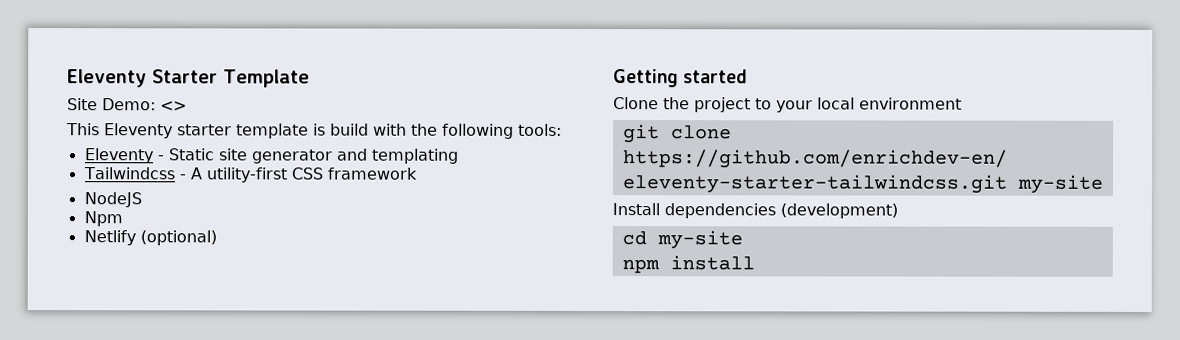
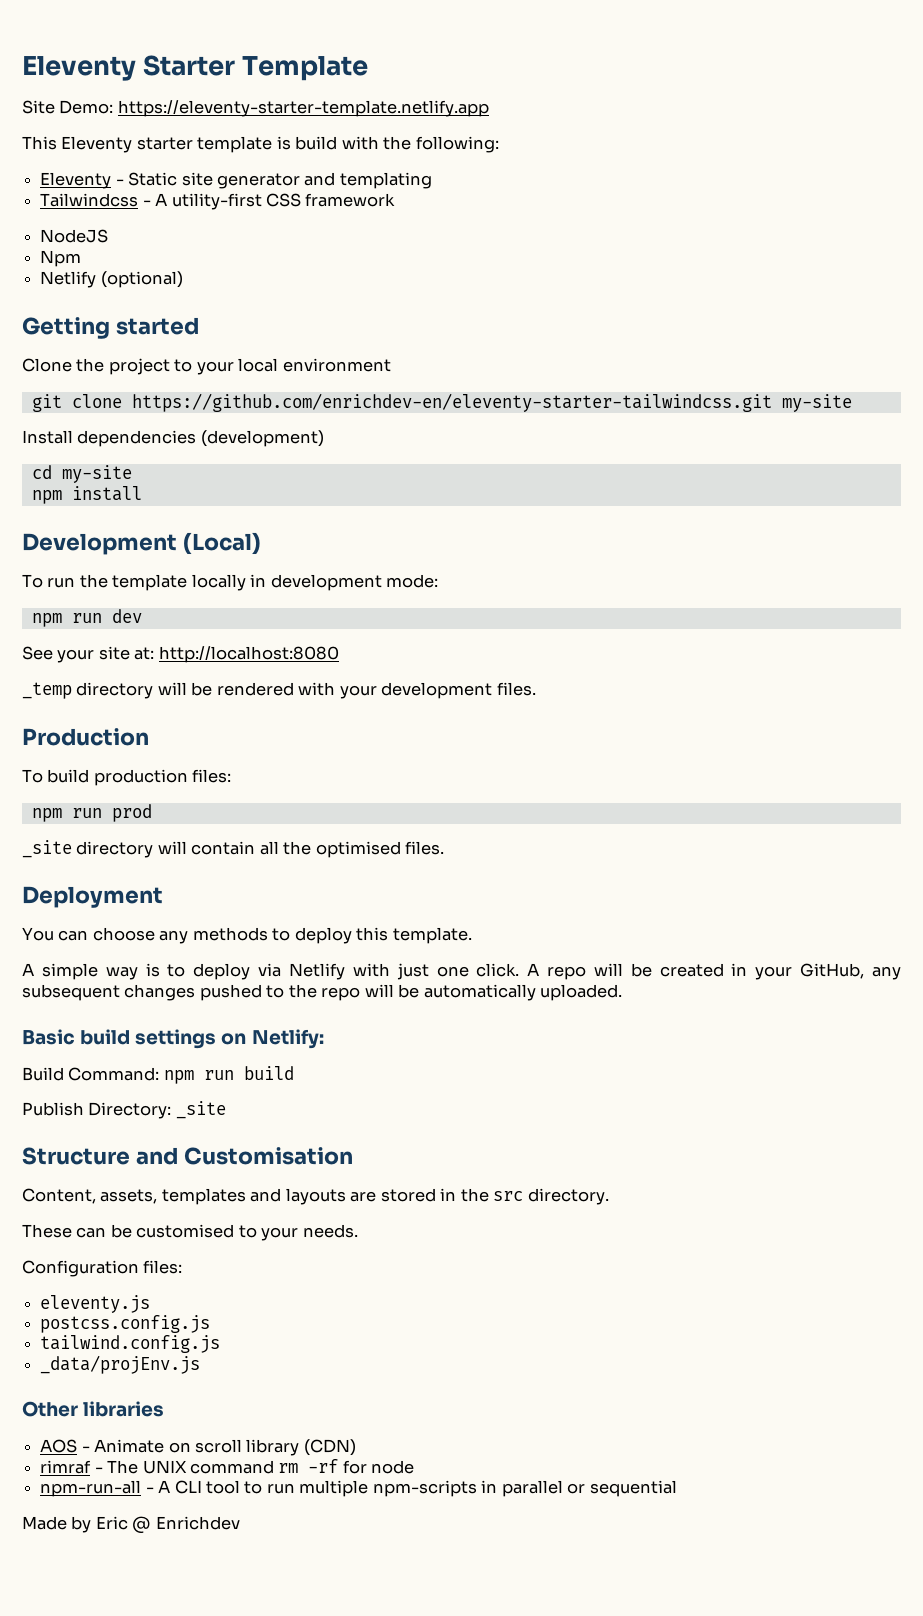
- Site Demo: <>
+ Site Demo: https://eleventy-starter-template.netlify.app
- This Eleventy starter template is build with the following tools:
+ This Eleventy starter template is build with the following:
+ Development (Local)
+ To run the template locally in development mode:
+ npm run dev
+ See your site at: http://localhost:8080
+ _temp directory will be rendered with your development files.
+ Production
+ To build production files:
+ npm run prod
+ _site directory will contain all the optimised files.
+ Deployment
+ You can choose any methods to deploy this template.
+ A simple way is to deploy via Netlify with just one click. A repo will be created in your GitHub, any subsequent changes pushed to the repo will be automatically uploaded.
+ Basic build settings on Netlify:
+ Build Command: npm run build
+ Publish Directory: _site
+ Structure and Customisation
+ Content, assets, templates and layouts are stored in the src directory.
+ These can be customised to your needs.
+ Configuration files:
+ eleventy.js
+ postcss.config.js
+ tailwind.config.js
+ _data/projEnv.js
+ Other libraries
+ AOS - Animate on scroll library (CDN)
+ rimraf - The UNIX command rm -rf for node
+ npm-run-all - A CLI tool to run multiple npm-scripts in parallel or sequential
+ Made by Eric @ Enrichdev

